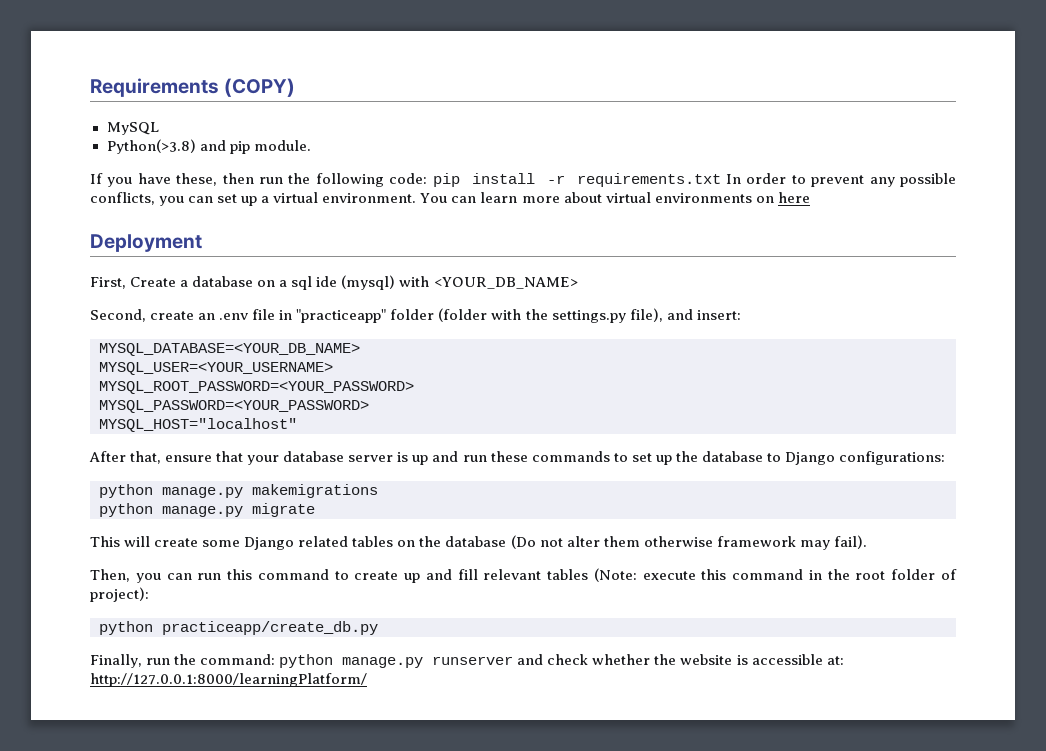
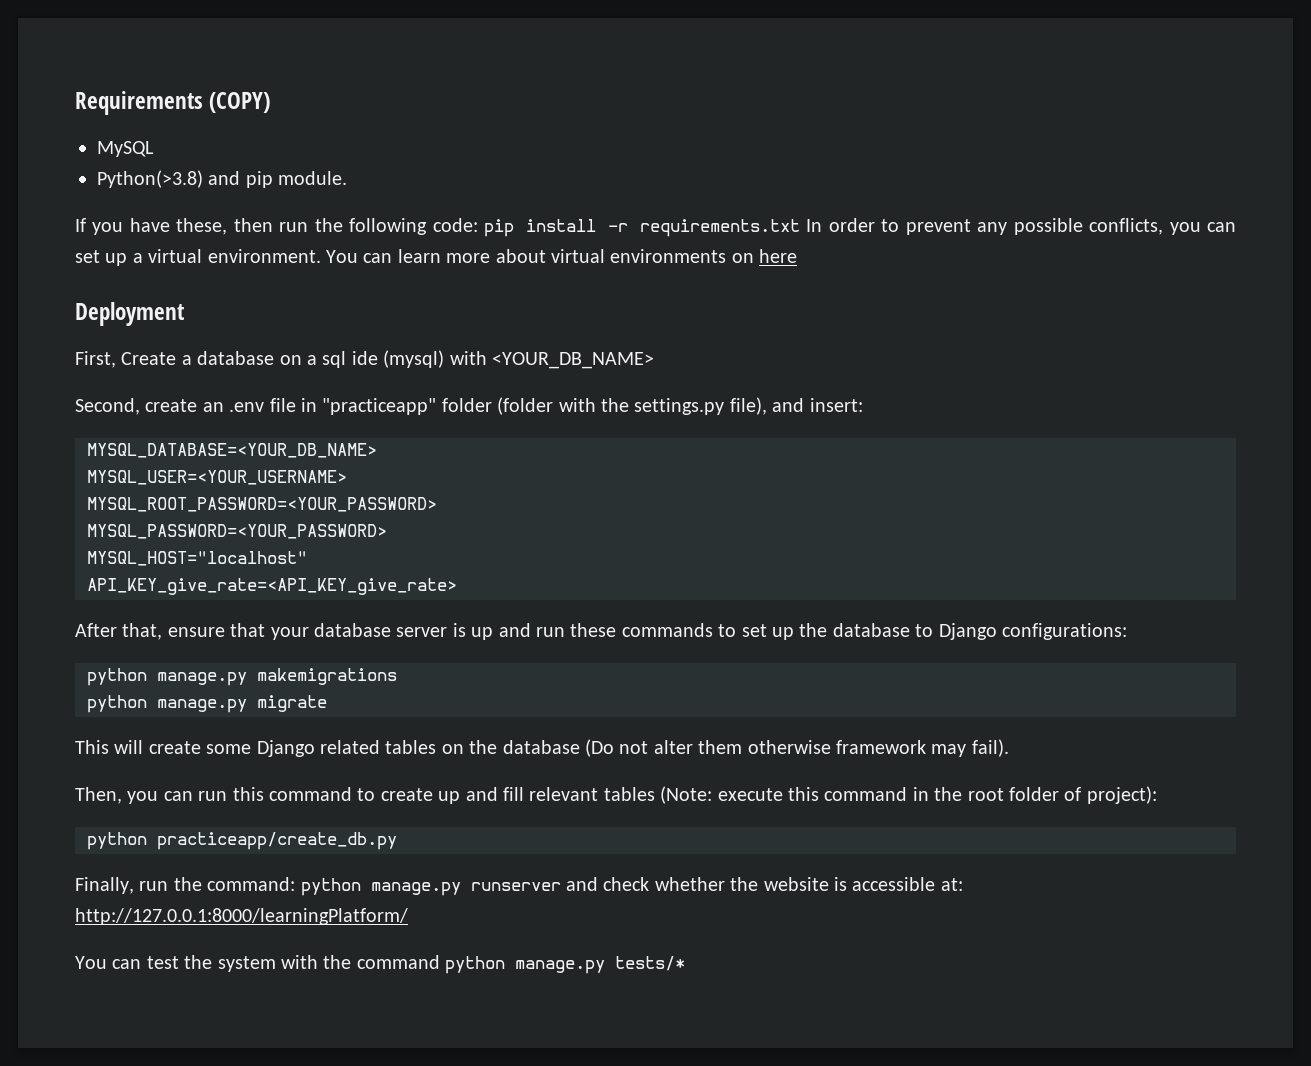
+ API_KEY_give_rate=<API_KEY_give_rate>
+ You can test the system with the command python manage.py tests/*

